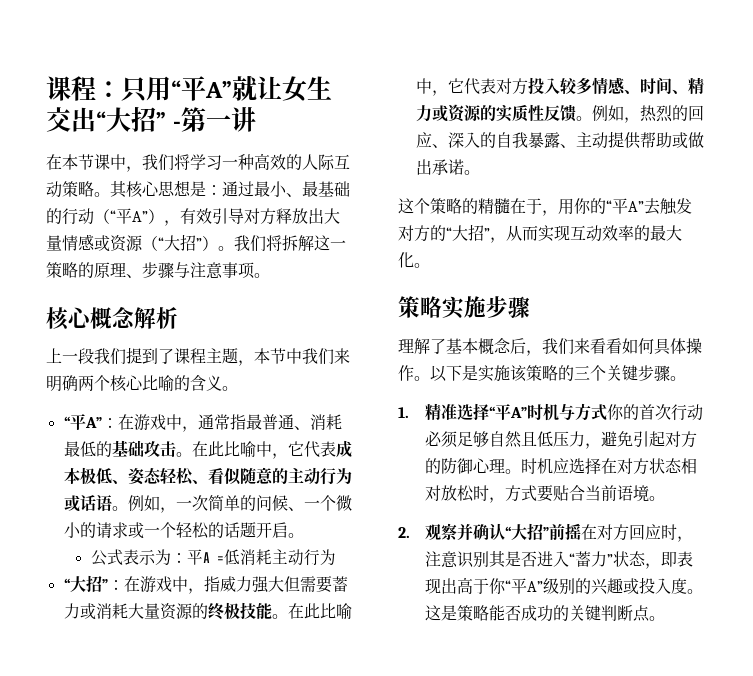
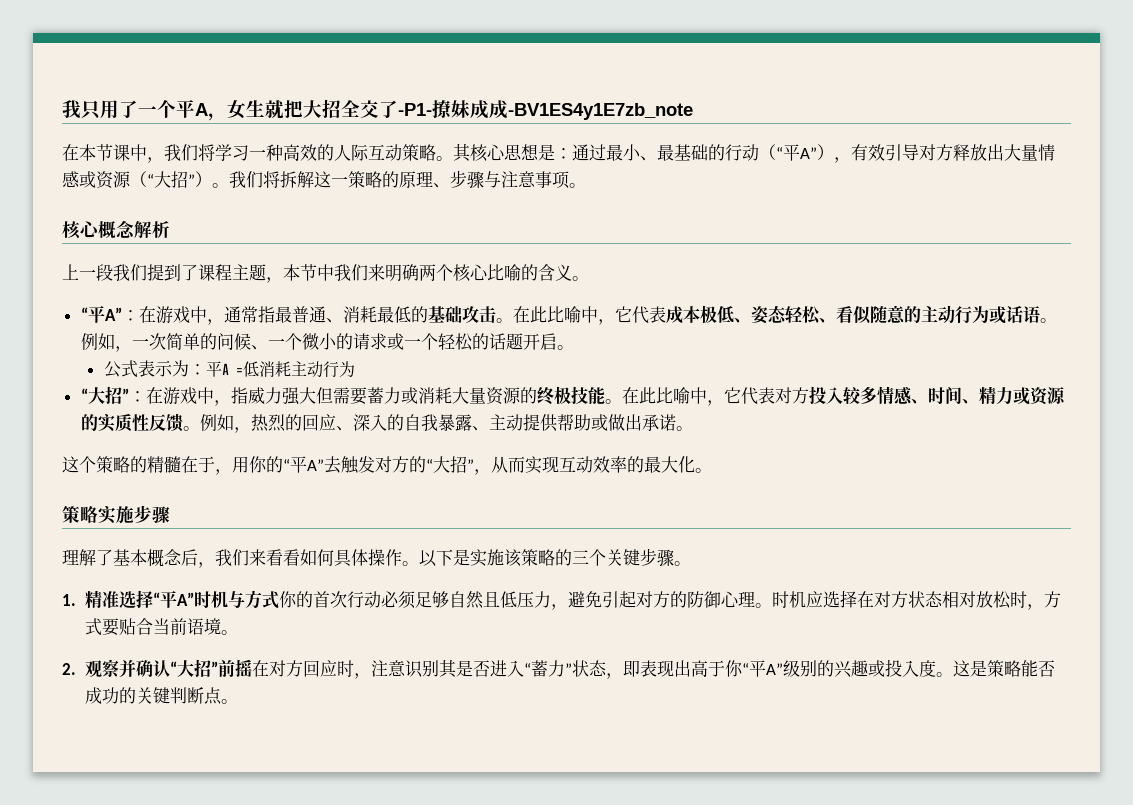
- 课程：只用“平A”就让女生交出“大招” -第一讲
+ 我只用了一个平A，女生就把大招全交了-P1-撩妹成成-BV1ES4y1E7zb_note

